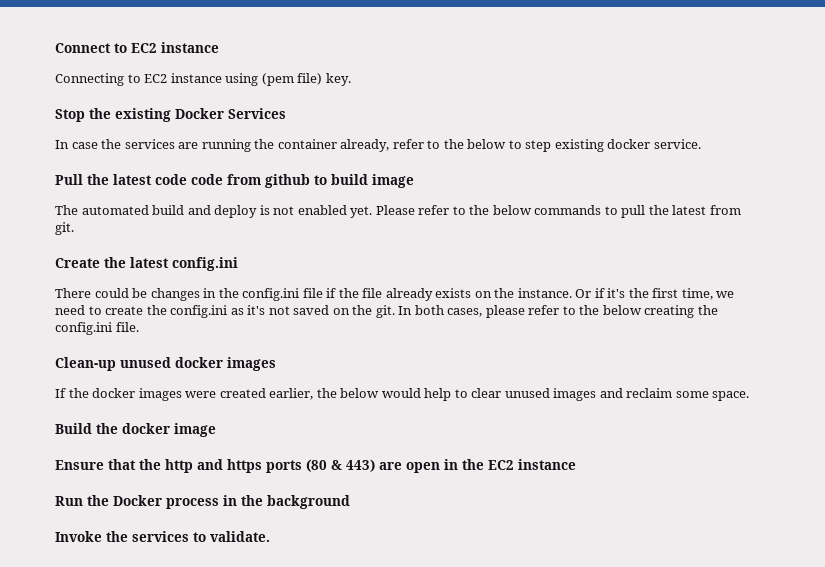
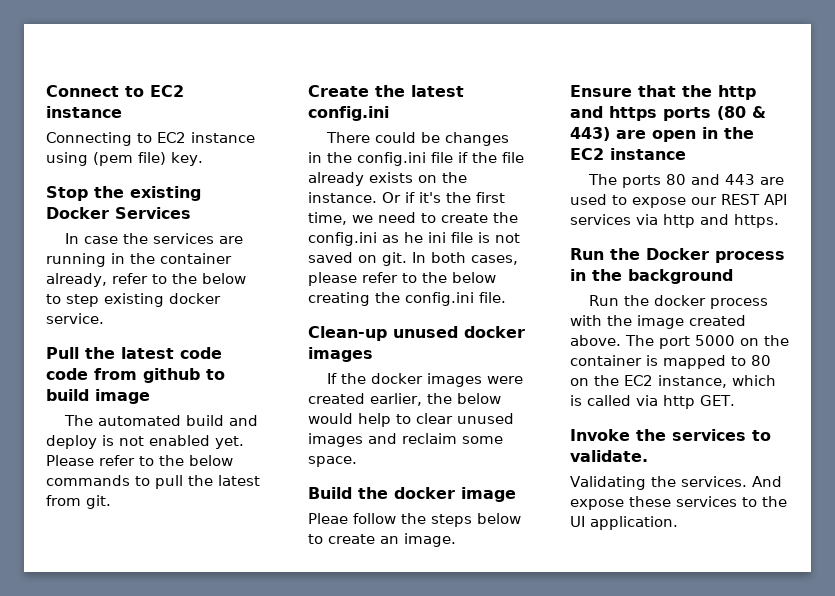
- In case the services are running the container already, refer to the below to step existing docker service.
+ In case the services are running in the container already, refer to the below to step existing docker service.
- Or if it's the first time, we need to create the config.ini as it's not saved on the git.
+ Or if it's the first time, we need to create the config.ini as he ini file is not saved on git.
+ Pleae follow the steps below to create an image.
+ The ports 80 and 443 are used to expose our REST API services via http and https.
+ Run the docker process with the image created above. The port 5000 on the container is mapped to 80 on the EC2 instance, which is called via http GET.
+ Validating the services. And expose these services to the UI application.

